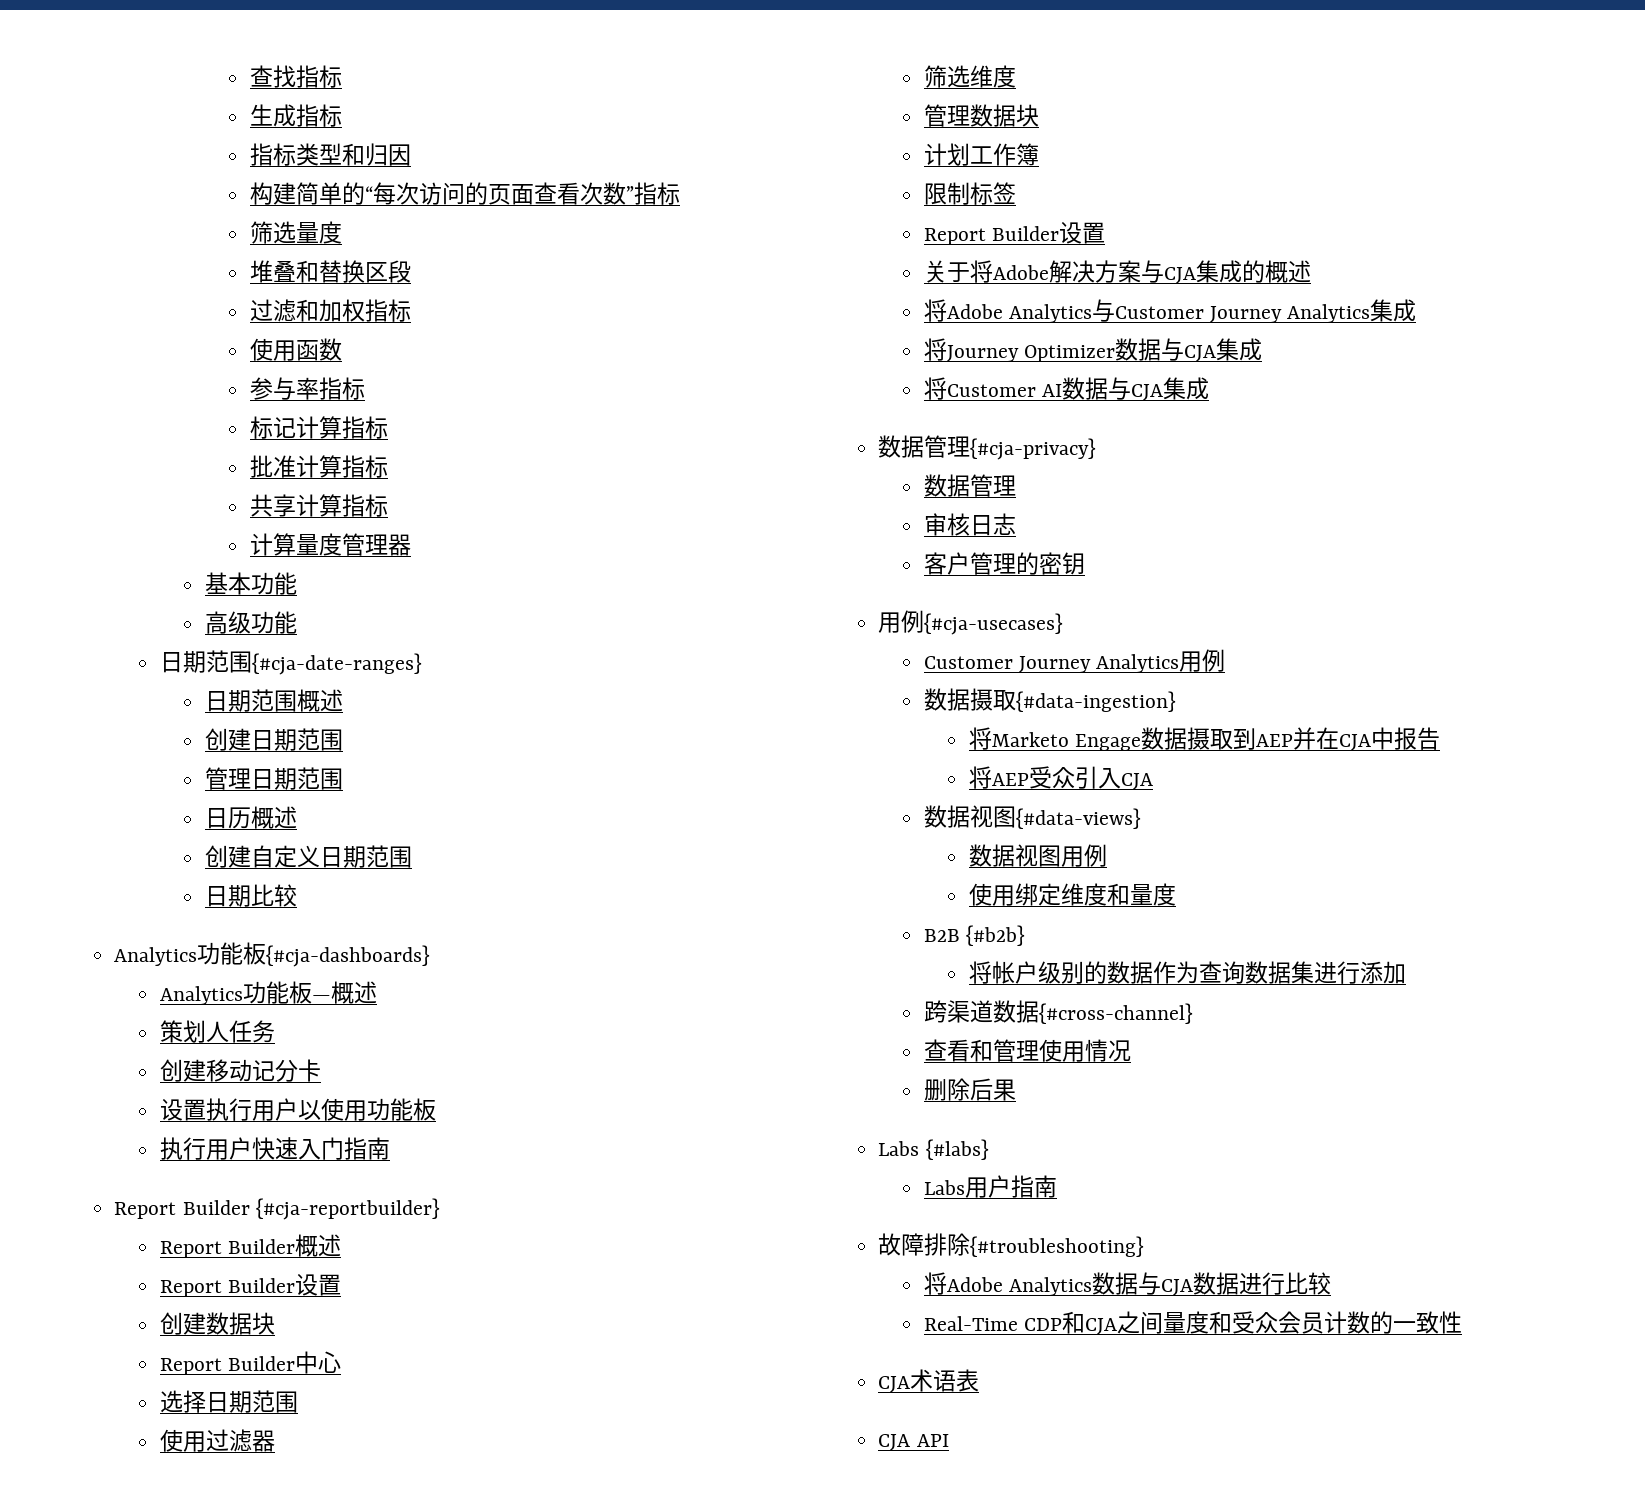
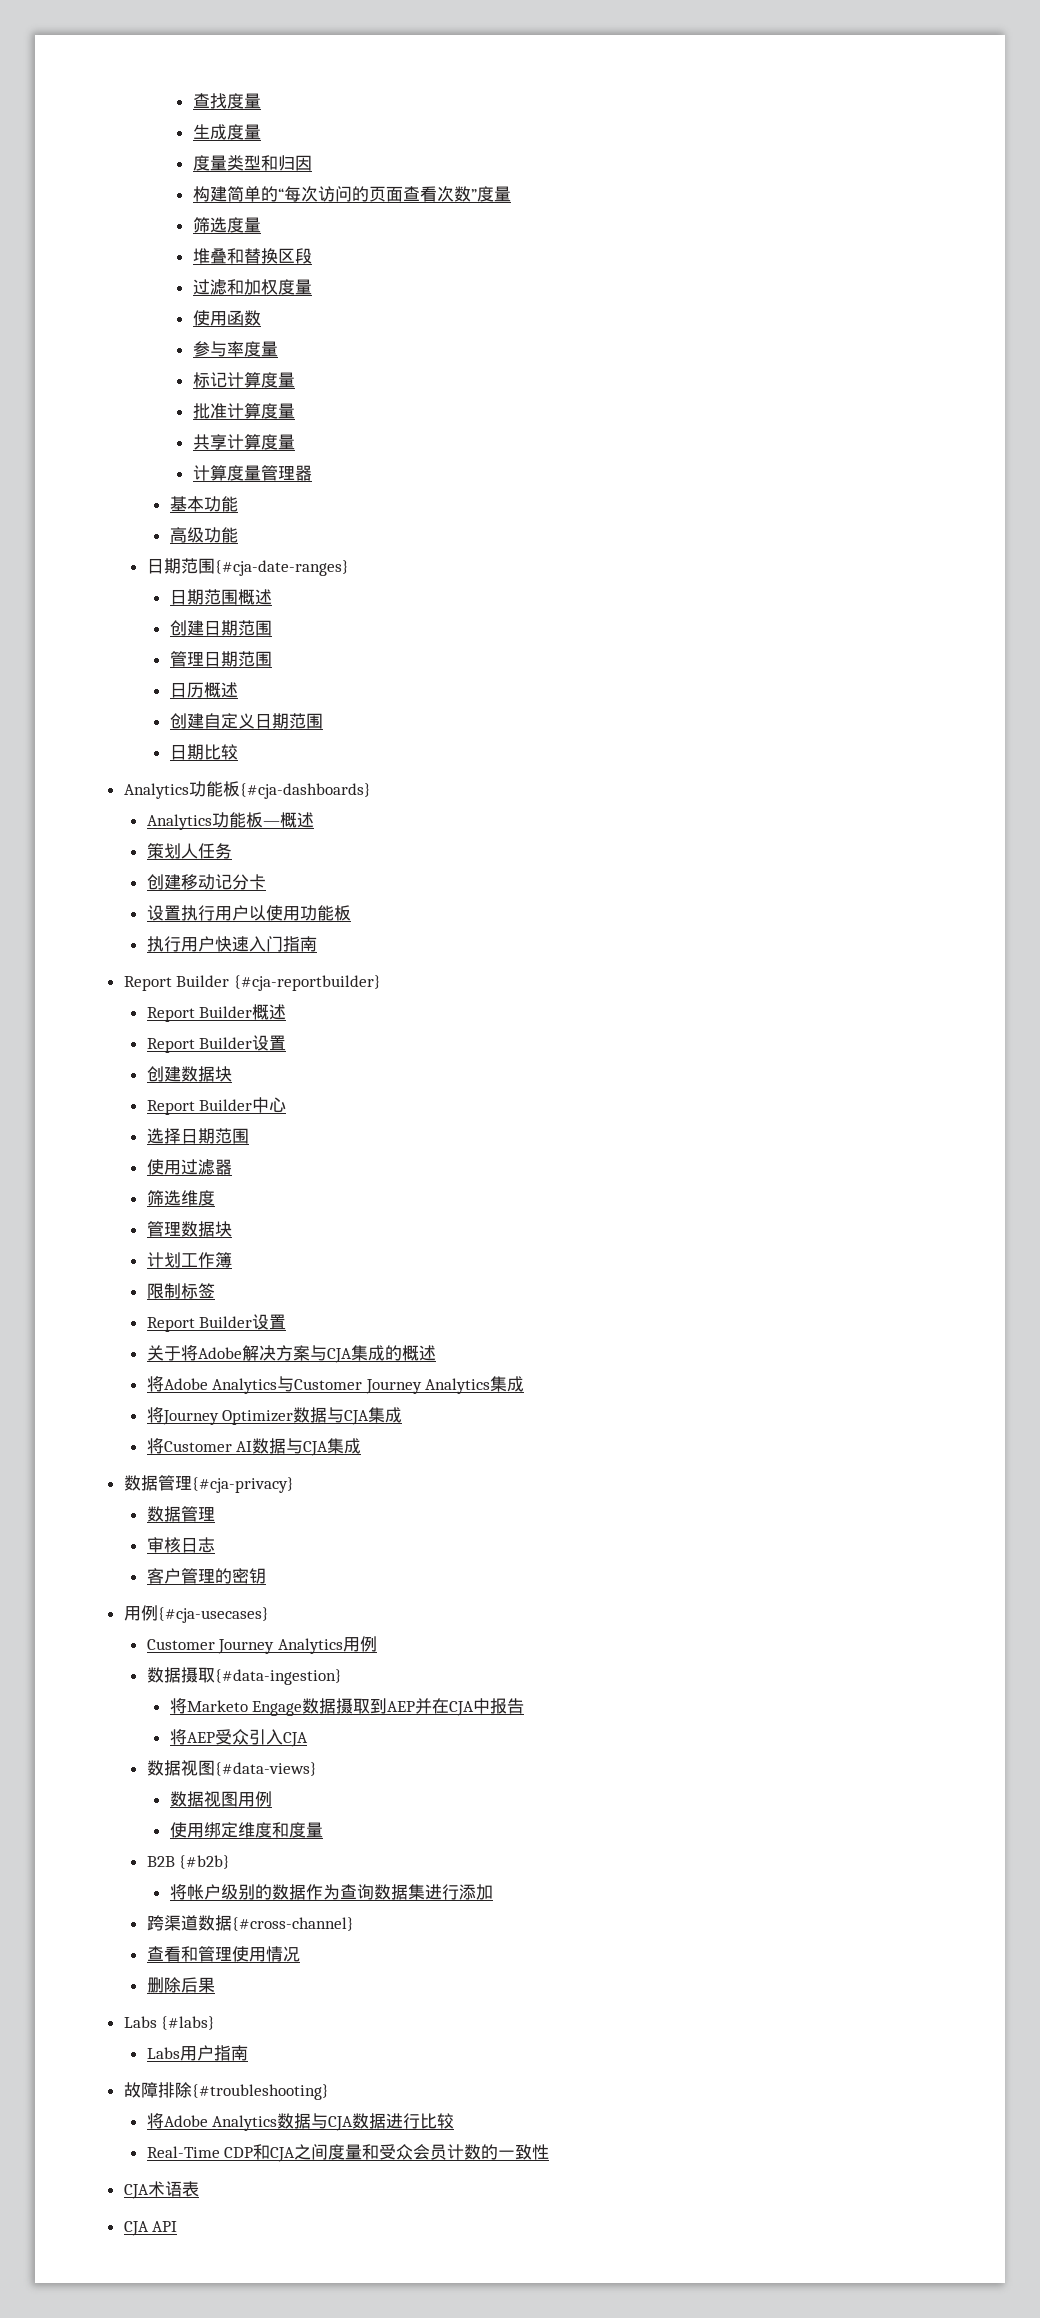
- 查找指标
+ 查找度量
- 生成指标
- 指标类型和归因
+ 生成度量
+ 度量类型和归因
- 构建简单的“每次访问的页面查看次数”指标
- 筛选量度
+ 构建简单的“每次访问的页面查看次数”度量
+ 筛选度量
- 过滤和加权指标
+ 过滤和加权度量
- 参与率指标
+ 参与率度量
- 标记计算指标
+ 标记计算度量
- 批准计算指标
+ 批准计算度量
- 共享计算指标
- 计算量度管理器
+ 共享计算度量
+ 计算度量管理器
- 使用绑定维度和量度
+ 使用绑定维度和度量
- Real-Time CDP和CJA之间量度和受众会员计数的一致性
+ Real-Time CDP和CJA之间度量和受众会员计数的一致性

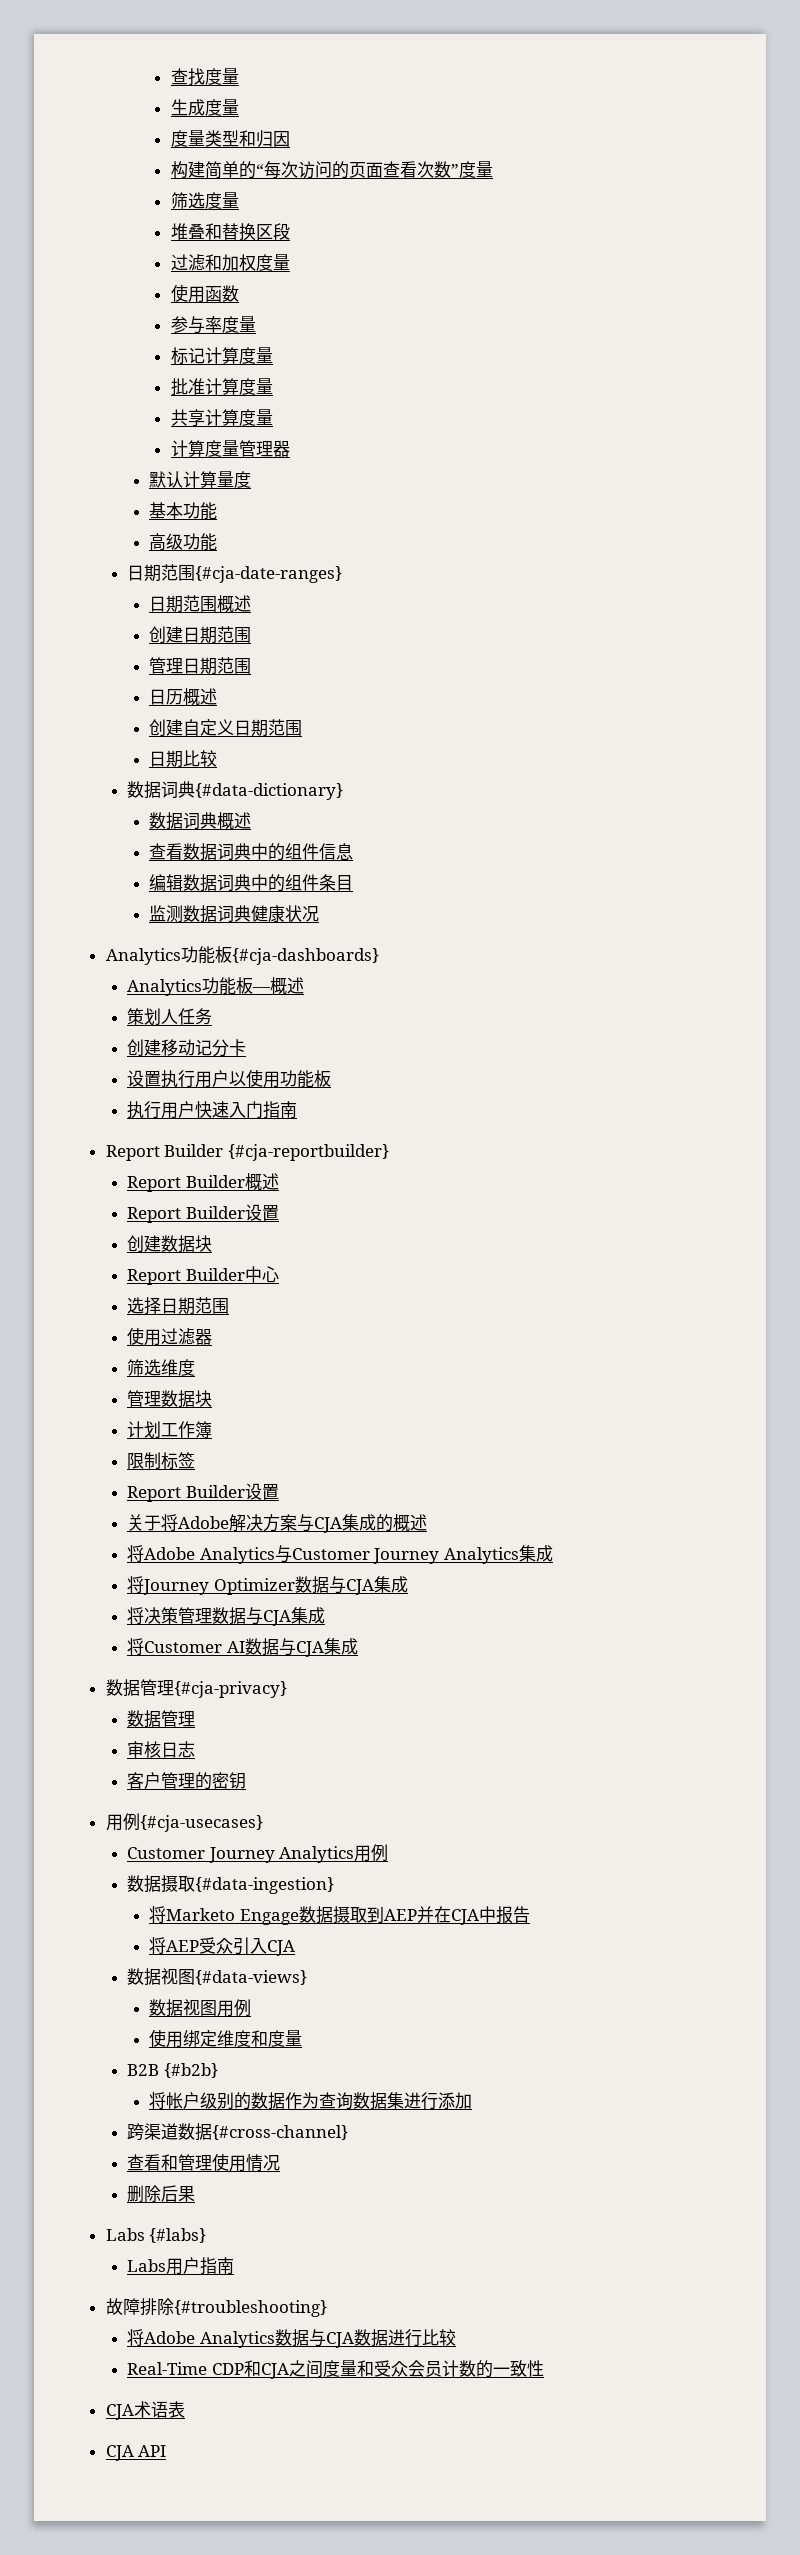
+ 默认计算量度
+ 数据词典{#data-dictionary}
+ 数据词典概述
+ 查看数据词典中的组件信息
+ 编辑数据词典中的组件条目
+ 监测数据词典健康状况
+ 将决策管理数据与CJA集成

